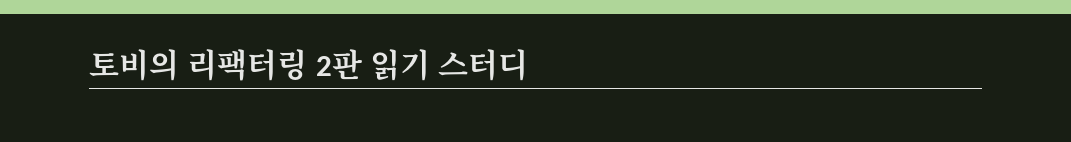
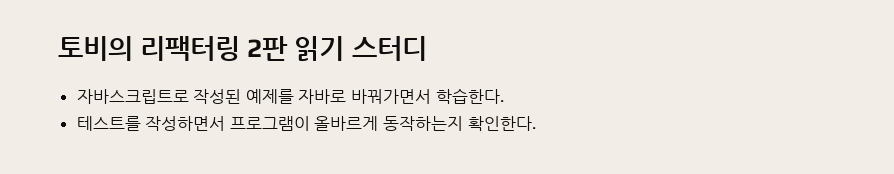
+ 자바스크립트로 작성된 예제를 자바로 바꿔가면서 학습한다.
+ 테스트를 작성하면서 프로그램이 올바르게 동작하는지 확인한다.

